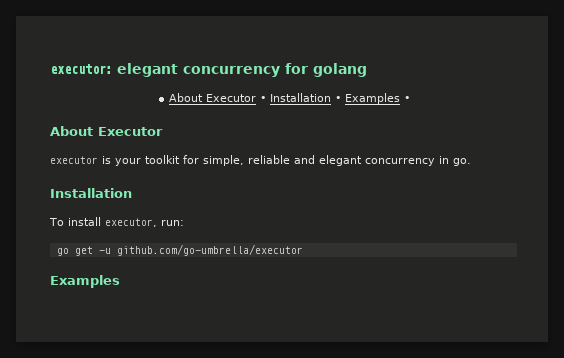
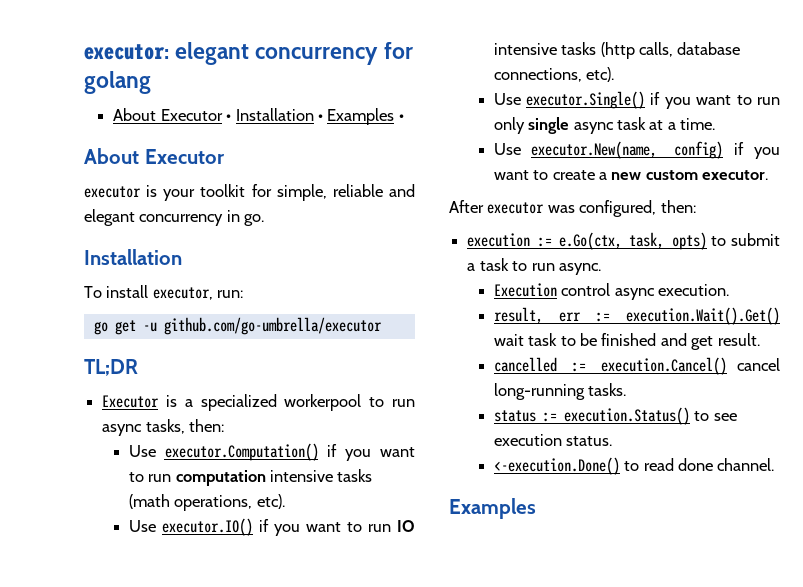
+ TL;DR
+ Executor is a specialized workerpool to run async tasks, then:
+ Use executor.Computation() if you want to run computation intensive tasks (math operations, etc).
+ Use executor.IO() if you want to run IO intensive tasks (http calls, database connections, etc).
+ Use executor.Single() if you want to run only single async task at a time.
+ Use executor.New(name, config) if you want to create a new custom executor.
+ After executor was configured, then:
+ execution := e.Go(ctx, task, opts) to submit a task to run async.
+ Execution control async execution.
+ result, err := execution.Wait().Get() wait task to be finished and get result.
+ cancelled := execution.Cancel() cancel long-running tasks.
+ status := execution.Status() to see execution status.
+ <-execution.Done() to read done channel.

